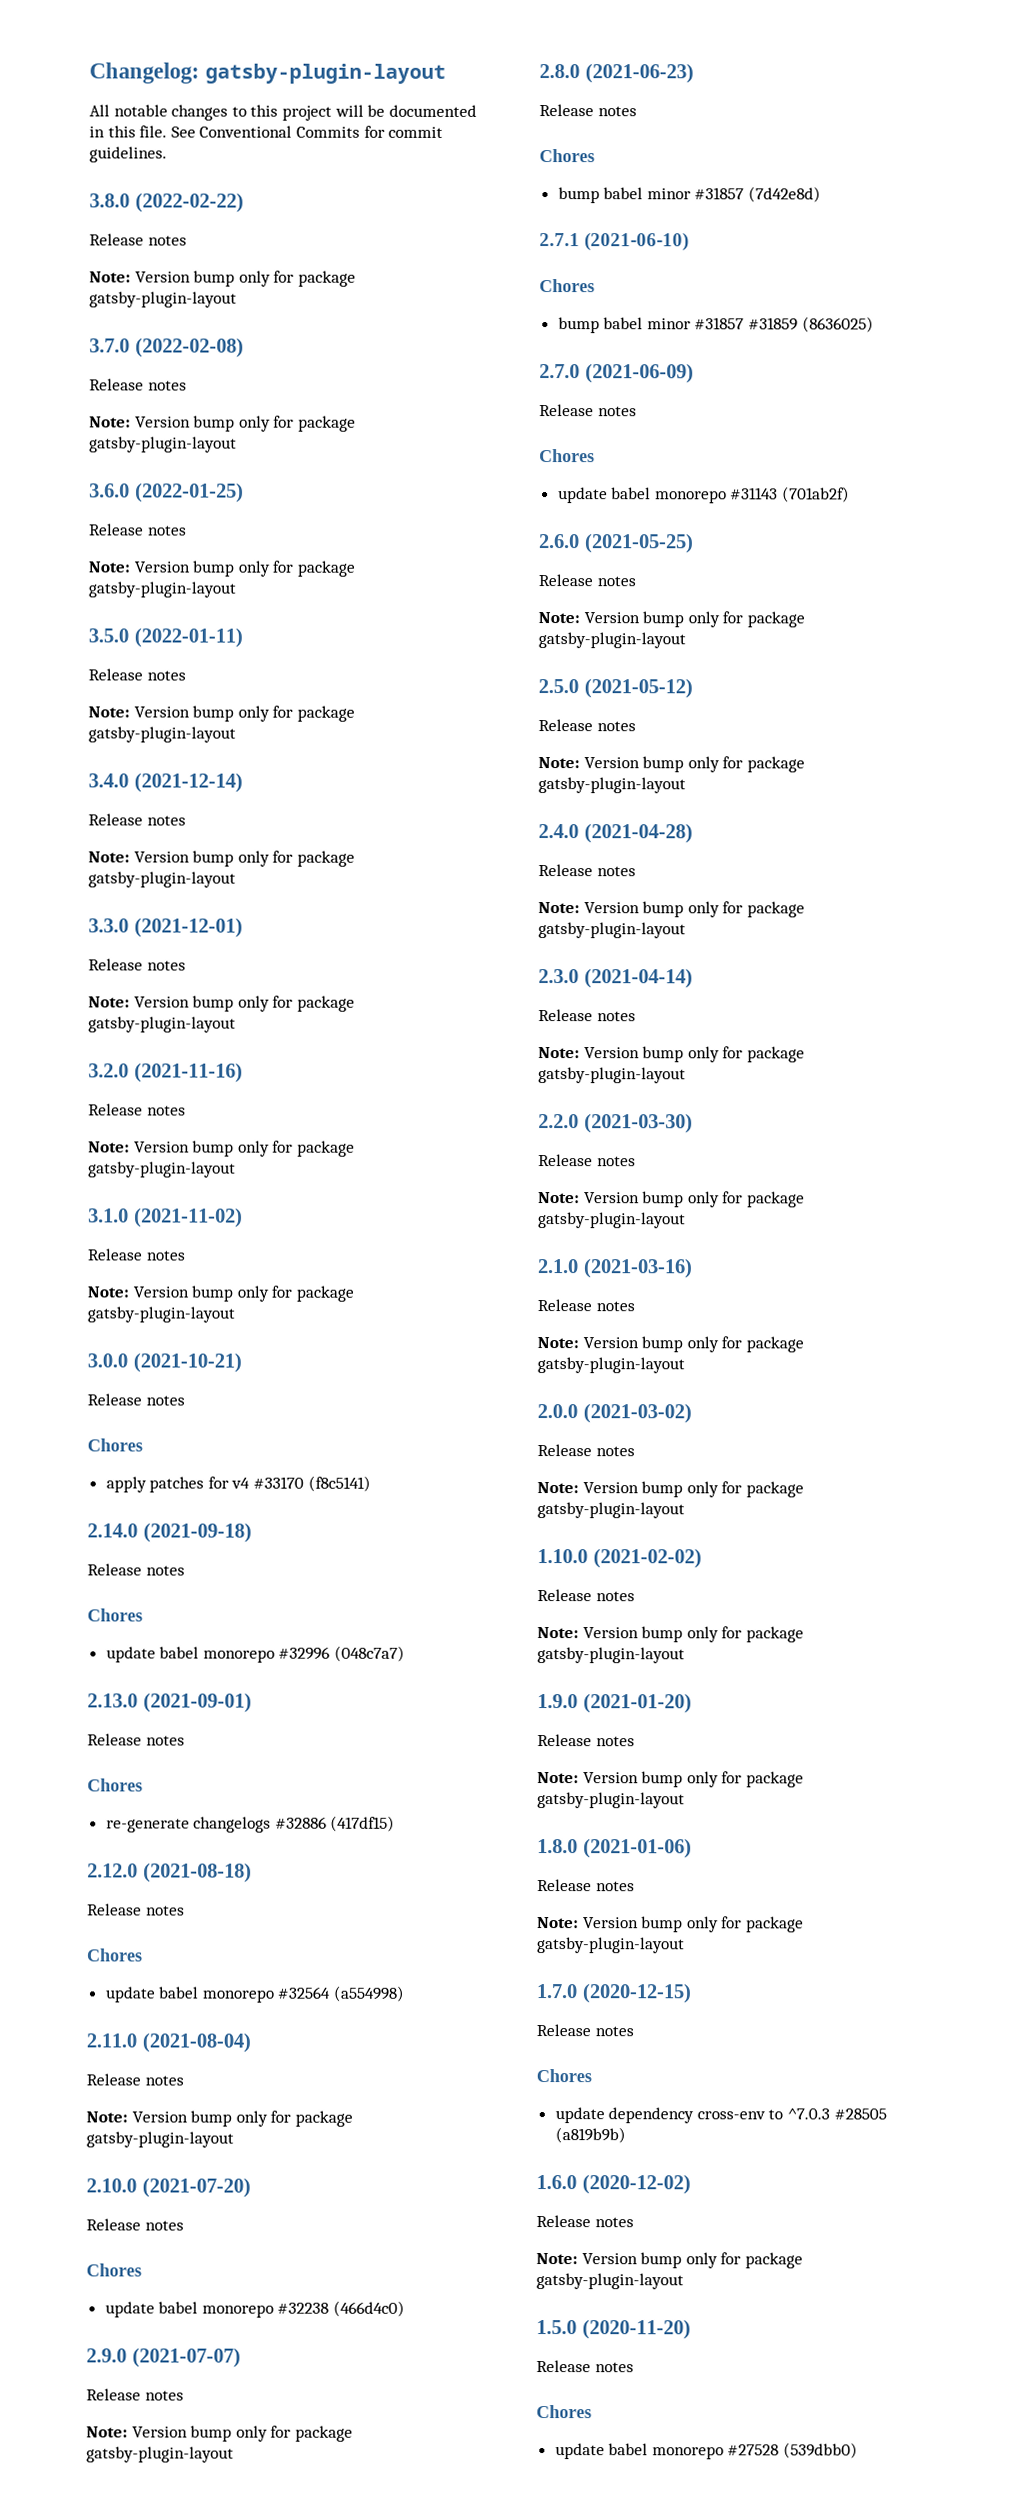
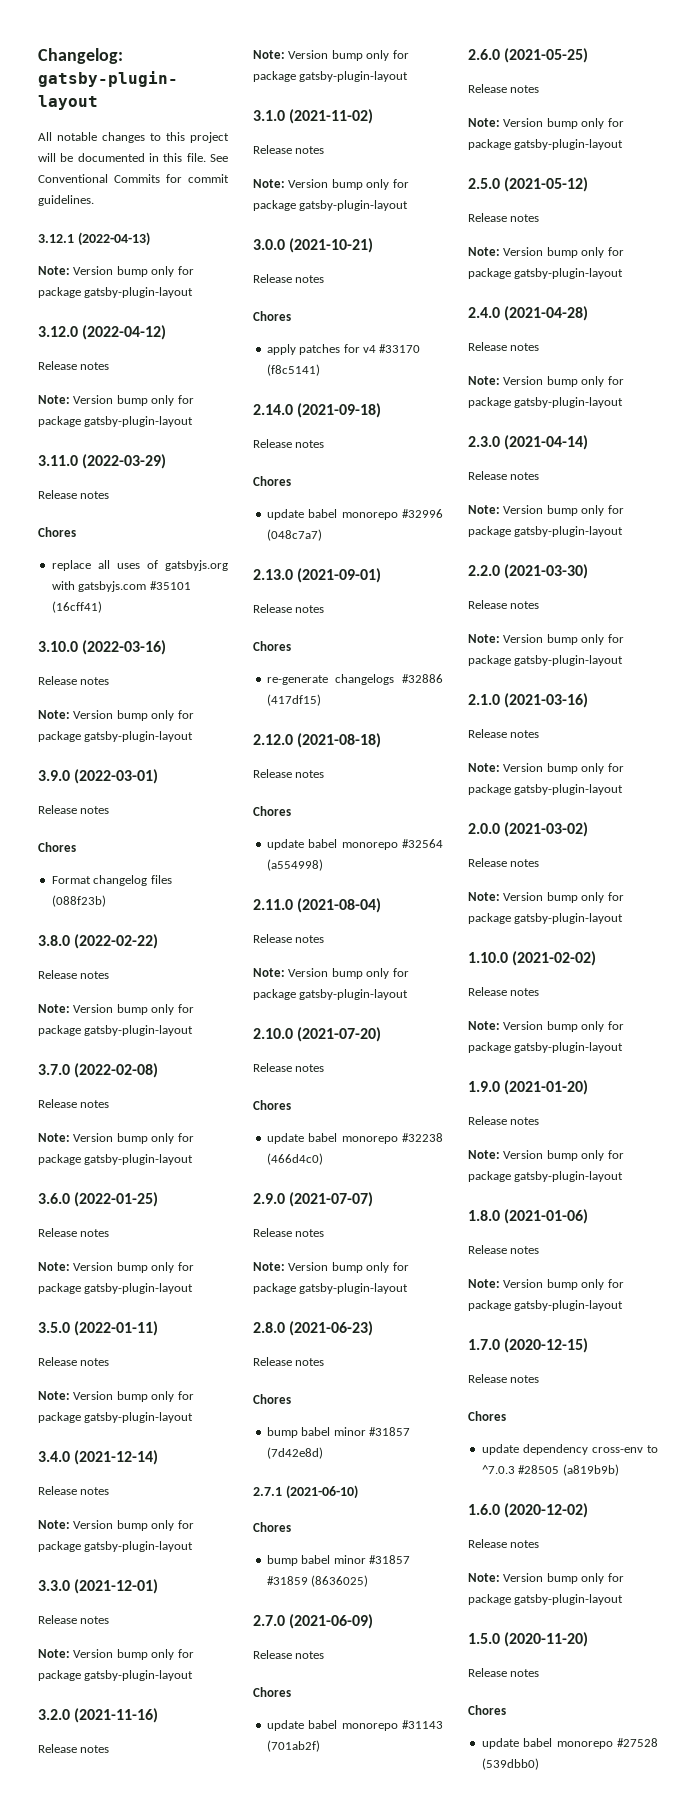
+ 3.12.1 (2022-04-13)
+ Note: Version bump only for package gatsby-plugin-layout
+ 3.12.0 (2022-04-12)
+ Release notes
+ Note: Version bump only for package gatsby-plugin-layout
+ 3.11.0 (2022-03-29)
+ Release notes
+ Chores
+ replace all uses of gatsbyjs.org with gatsbyjs.com #35101 (16cff41)
+ 3.10.0 (2022-03-16)
+ Release notes
+ Note: Version bump only for package gatsby-plugin-layout
+ 3.9.0 (2022-03-01)
+ Release notes
+ Chores
+ Format changelog files (088f23b)

